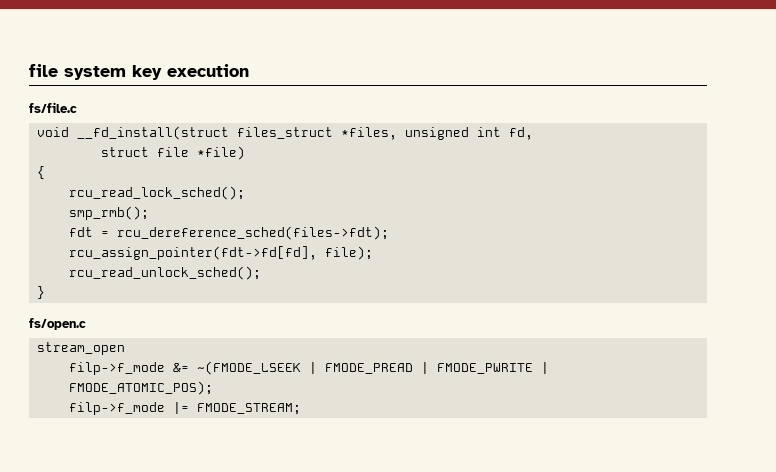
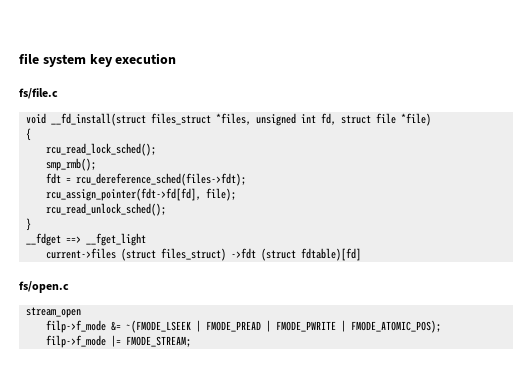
- void __fd_install(struct files_struct *files, unsigned int fd,
- struct file *file)
+ void __fd_install(struct files_struct *files, unsigned int fd, struct file *file)
+ __fdget ==> __fget_light
+ current->files (struct files_struct) ->fdt (struct fdtable)[fd]

